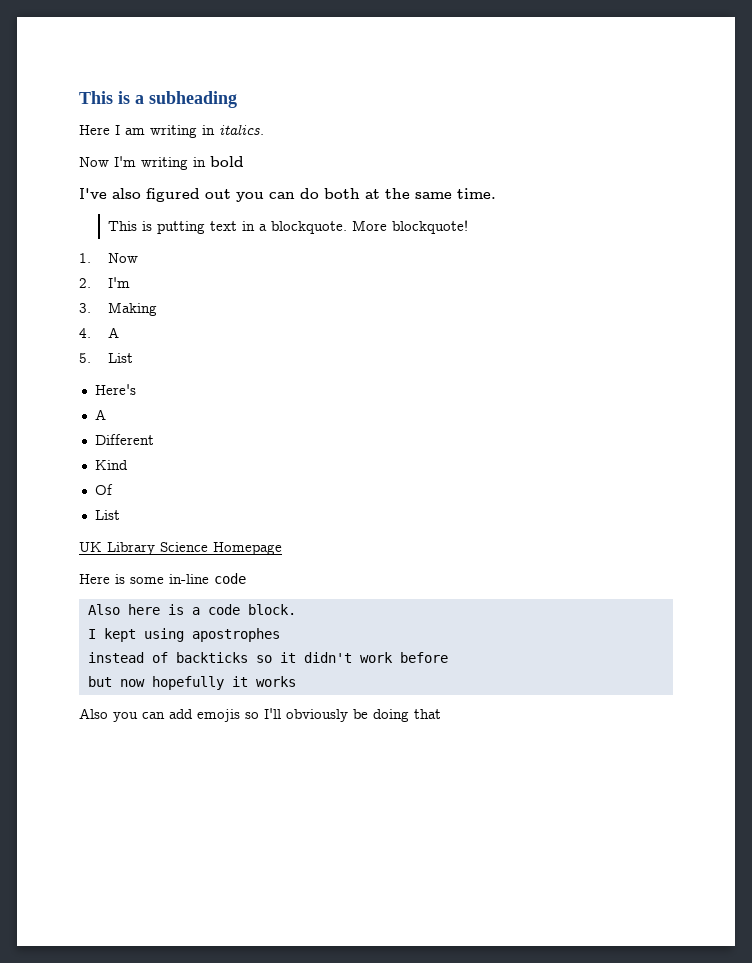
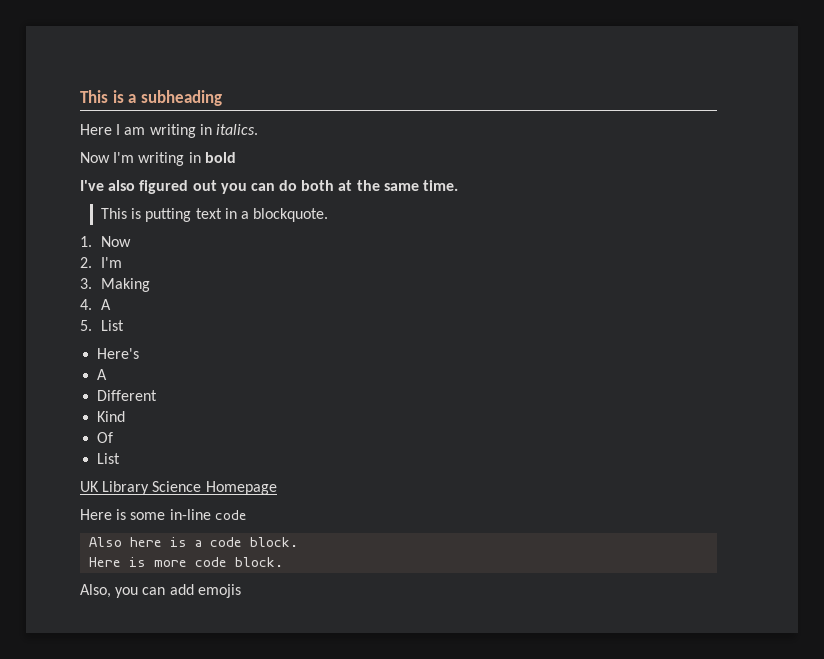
- More blockquote!
- I kept using apostrophes
- instead of backticks so it didn't work before
- but now hopefully it works
- Also you can add emojis so I'll obviously be doing that
+ Here is more code block.
+ Also, you can add emojis

